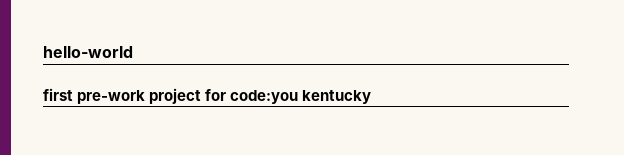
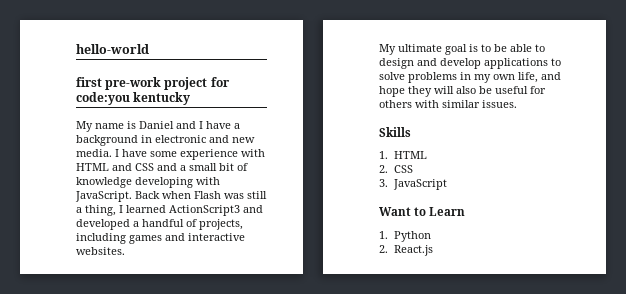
+ My name is Daniel and I have a background in electronic and new media. I have some experience with HTML and CSS and a small bit of knowledge developing with JavaScript. Back when Flash was still a thing, I learned ActionScript3 and developed a handful of projects, including games and interactive websites.
+ My ultimate goal is to be able to design and develop applications to solve problems in my own life, and hope they will also be useful for others with similar issues.
+ Skills
+ 1. HTML
+ 2. CSS
+ 3. JavaScript
+ Want to Learn
+ 1. Python
+ 2. React.js

